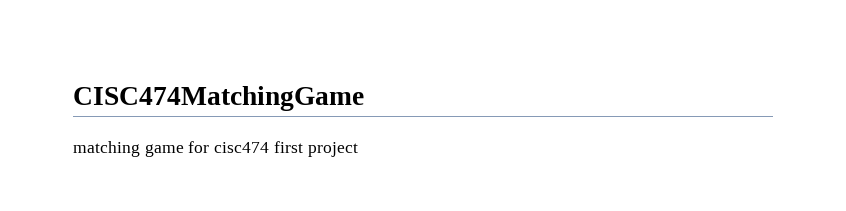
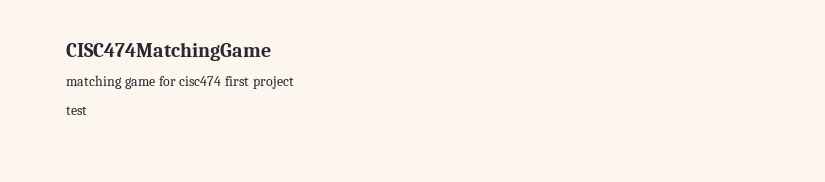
+ test

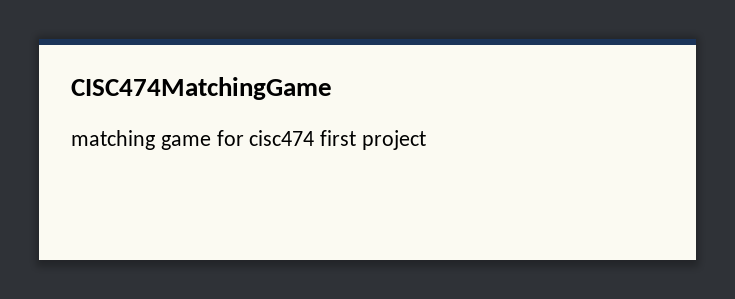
- test

